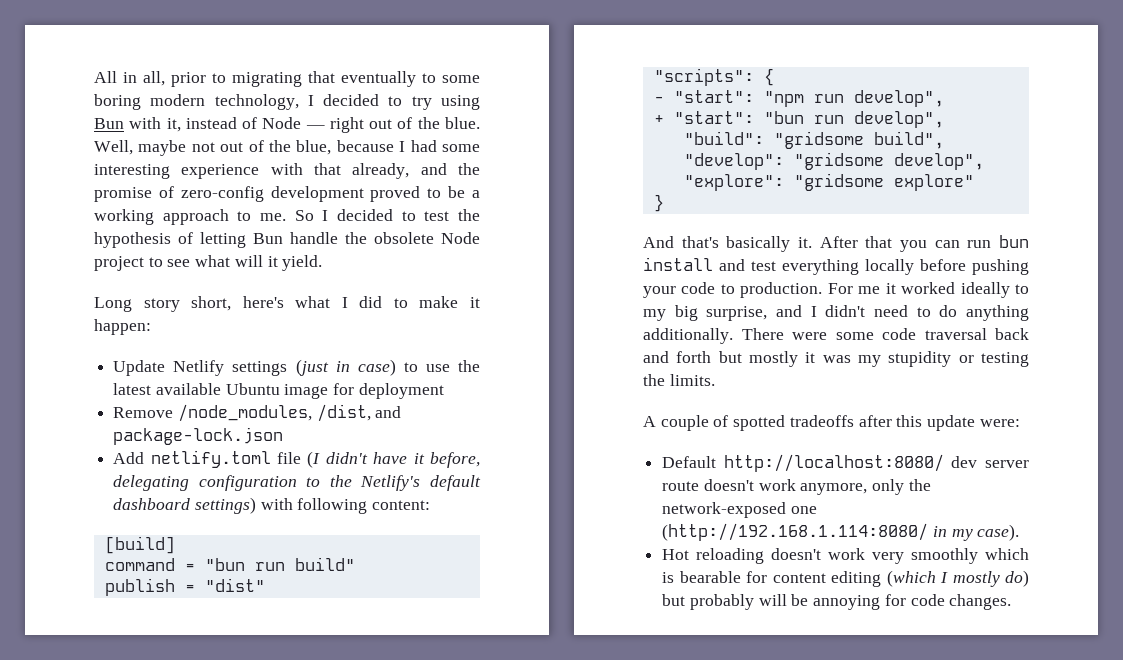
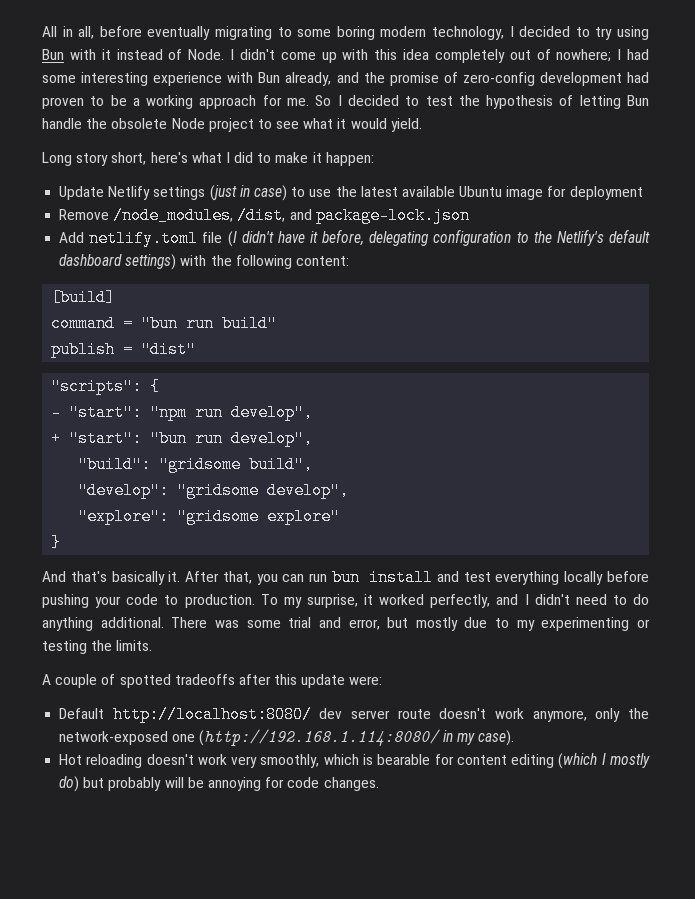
- All in all, prior to migrating that eventually to some boring modern technology, I decided to try using Bun with it, instead of Node — right out of the blue. Well, maybe not out of the blue, because I had some interesting experience with that already, and the promise of zero-config development proved to be a working approach to me.
+ All in all, before eventually migrating to some boring modern technology, I decided to try using Bun with it instead of Node. I didn't come up with this idea completely out of nowhere; I had some interesting experience with Bun already, and the promise of zero-config development had proven to be a working approach for me.
- So I decided to test the hypothesis of letting Bun handle the obsolete Node project to see what will it yield.
+ So I decided to test the hypothesis of letting Bun handle the obsolete Node project to see what it would yield.
- Add netlify.toml file (I didn't have it before, delegating configuration to the Netlify's default dashboard settings) with following content:
+ Add netlify.toml file (I didn't have it before, delegating configuration to the Netlify's default dashboard settings) with the following content:
- After that you can run bun install and test everything locally before pushing your code to production.
+ After that, you can run bun install and test everything locally before pushing your code to production.
- For me it worked ideally to my big surprise, and I didn't need to do anything additionally. There were some code traversal back and forth but mostly it was my stupidity or testing the limits.
+ To my surprise, it worked perfectly, and I didn't need to do anything additional. There was some trial and error, but mostly due to my experimenting or testing the limits.
- Hot reloading doesn't work very smoothly which is bearable for content editing (which I mostly do) but probably will be annoying for code changes.
+ Hot reloading doesn't work very smoothly, which is bearable for content editing (which I mostly do) but probably will be annoying for code changes.

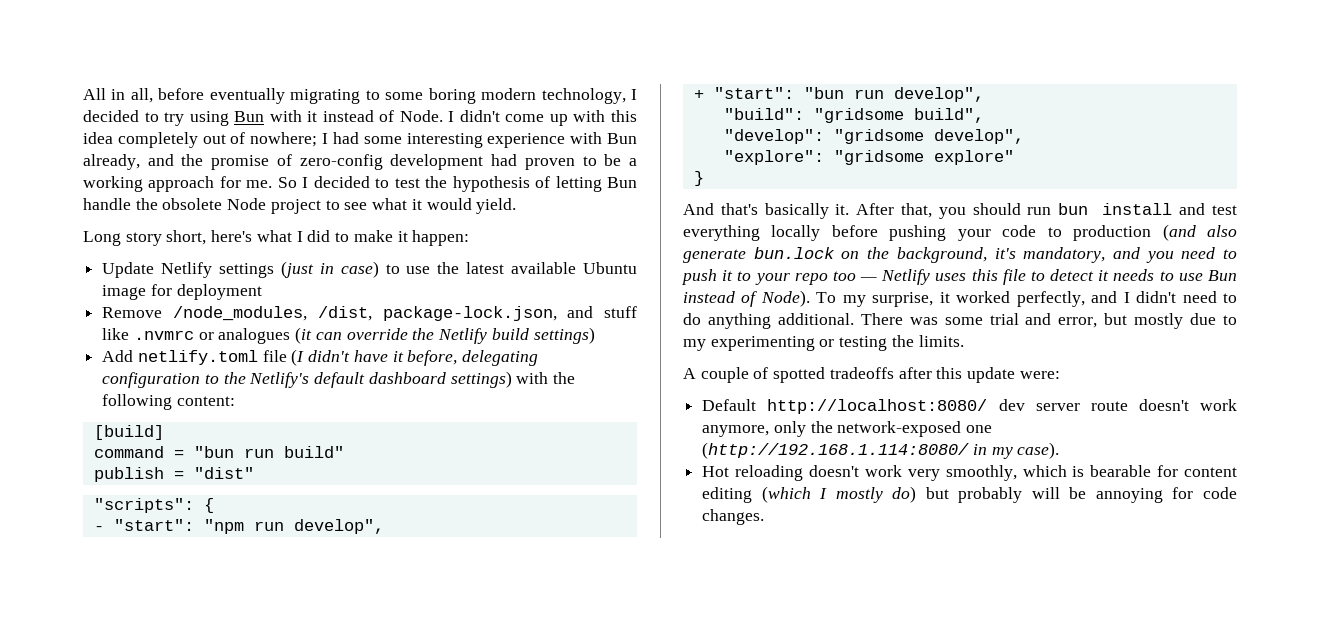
- Remove /node_modules, /dist, and package-lock.json
+ Remove /node_modules, /dist, package-lock.json, and stuff like .nvmrc or analogues (it can override the Netlify build settings)
- After that, you can run bun install and test everything locally before pushing your code to production.
+ After that, you should run bun install and test everything locally before pushing your code to production (and also generate bun.lock on the background, it's mandatory, and you need to push it to your repo too — Netlify uses this file to detect it needs to use Bun instead of Node).

